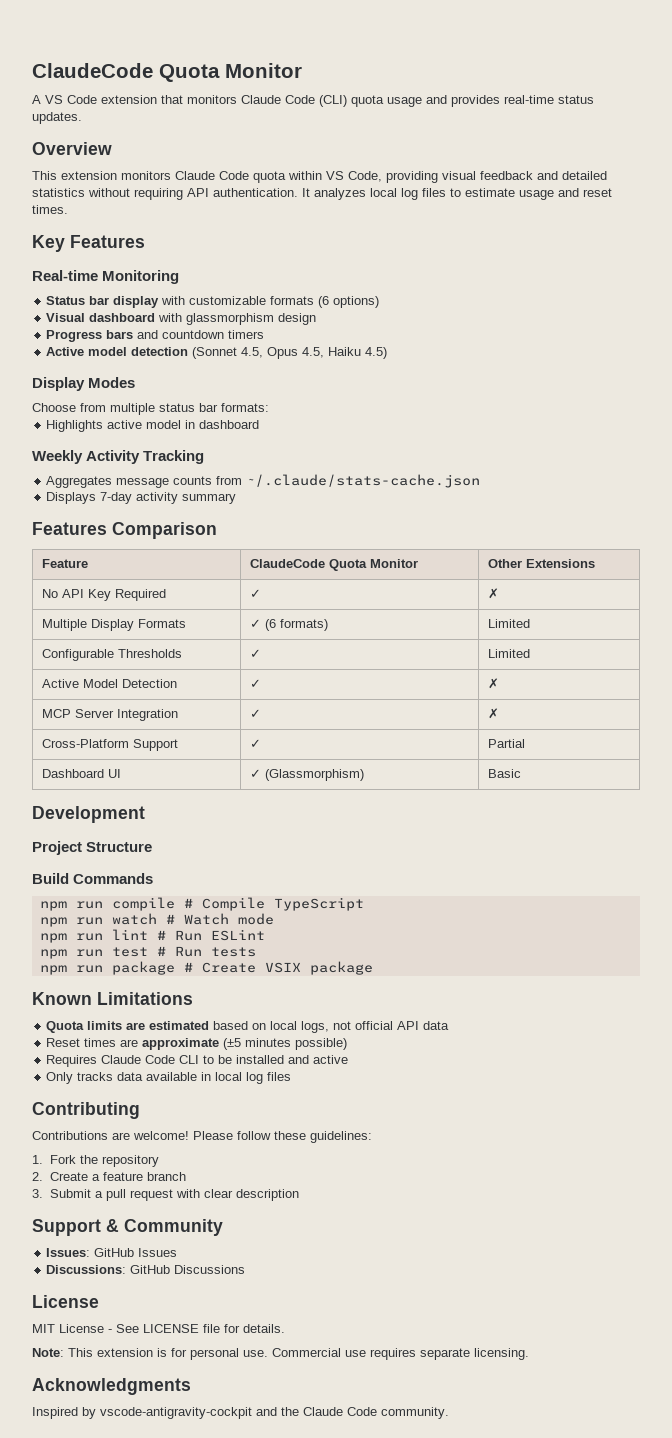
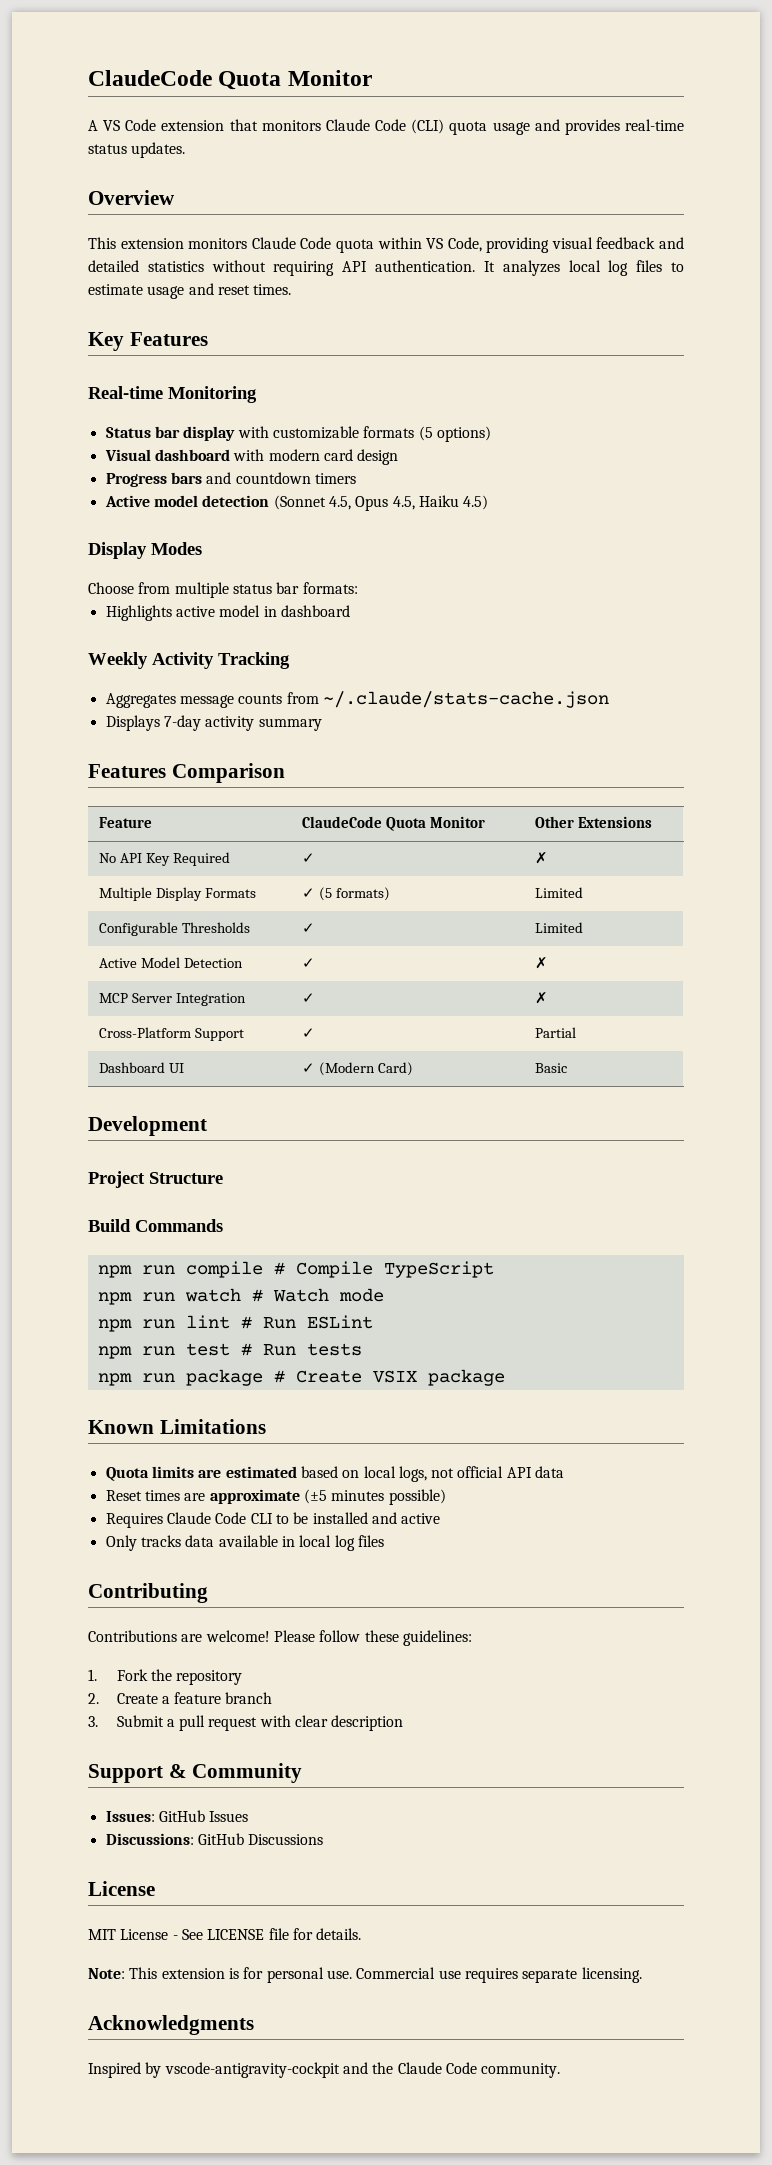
- Status bar display with customizable formats (6 options)
+ Status bar display with customizable formats (5 options)
- Visual dashboard with glassmorphism design
+ Visual dashboard with modern card design
- Multiple Display Formats | ✓ (6 formats) | Limited
+ Multiple Display Formats | ✓ (5 formats) | Limited
- Dashboard UI | ✓ (Glassmorphism) | Basic
+ Dashboard UI | ✓ (Modern Card) | Basic

